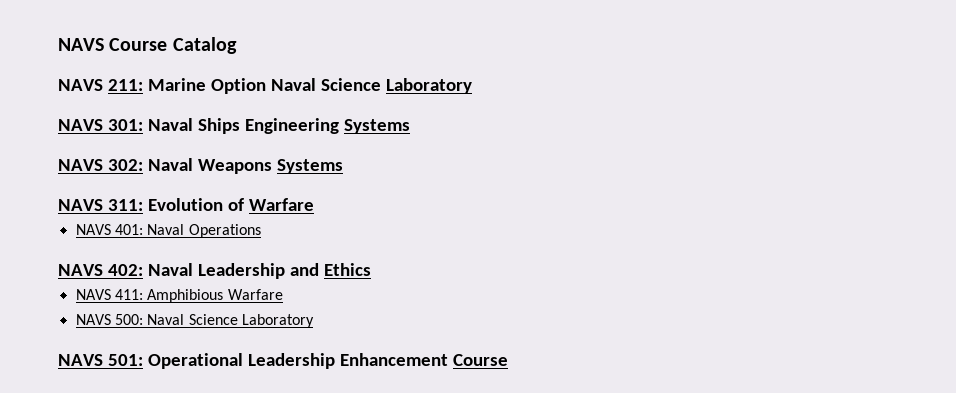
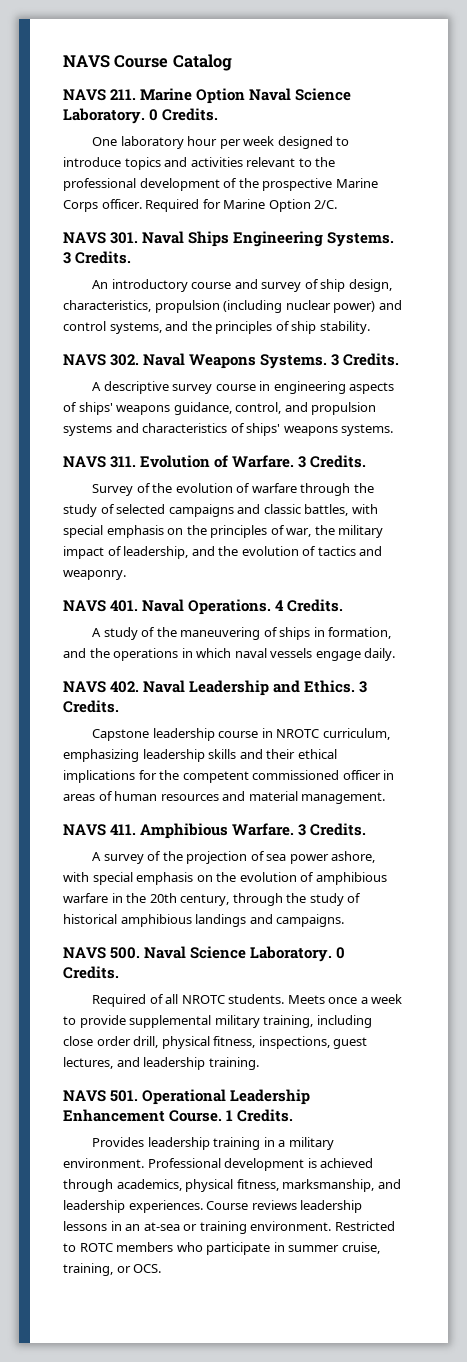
- NAVS 211: Marine Option Naval Science Laboratory
- NAVS 301: Naval Ships Engineering Systems
- NAVS 302: Naval Weapons Systems
- NAVS 311: Evolution of Warfare
- NAVS 401: Naval Operations
- NAVS 402: Naval Leadership and Ethics
- NAVS 411: Amphibious Warfare
- NAVS 500: Naval Science Laboratory
- NAVS 501: Operational Leadership Enhancement Course
+ NAVS 211. Marine Option Naval Science Laboratory. 0 Credits.
+ One laboratory hour per week designed to introduce topics and activities relevant to the professional development of the prospective Marine Corps officer. Required for Marine Option 2/C.
+ NAVS 301. Naval Ships Engineering Systems. 3 Credits.
+ An introductory course and survey of ship design, characteristics, propulsion (including nuclear power) and control systems, and the principles of ship stability.
+ NAVS 302. Naval Weapons Systems. 3 Credits.
+ A descriptive survey course in engineering aspects of ships' weapons guidance, control, and propulsion systems and characteristics of ships' weapons systems.
+ NAVS 311. Evolution of Warfare. 3 Credits.
+ Survey of the evolution of warfare through the study of selected campaigns and classic battles, with special emphasis on the principles of war, the military impact of leadership, and the evolution of tactics and weaponry.
+ NAVS 401. Naval Operations. 4 Credits.
+ A study of the maneuvering of ships in formation, and the operations in which naval vessels engage daily.
+ NAVS 402. Naval Leadership and Ethics. 3 Credits.
+ Capstone leadership course in NROTC curriculum, emphasizing leadership skills and their ethical implications for the competent commissioned officer in areas of human resources and material management.
+ NAVS 411. Amphibious Warfare. 3 Credits.
+ A survey of the projection of sea power ashore, with special emphasis on the evolution of amphibious warfare in the 20th century, through the study of historical amphibious landings and campaigns.
+ NAVS 500. Naval Science Laboratory. 0 Credits.
+ Required of all NROTC students. Meets once a week to provide supplemental military training, including close order drill, physical fitness, inspections, guest lectures, and leadership training.
+ NAVS 501. Operational Leadership Enhancement Course. 1 Credits.
+ Provides leadership training in a military environment. Professional development is achieved through academics, physical fitness, marksmanship, and leadership experiences. Course reviews leadership lessons in an at-sea or training environment. Restricted to ROTC members who participate in summer cruise, training, or OCS.

